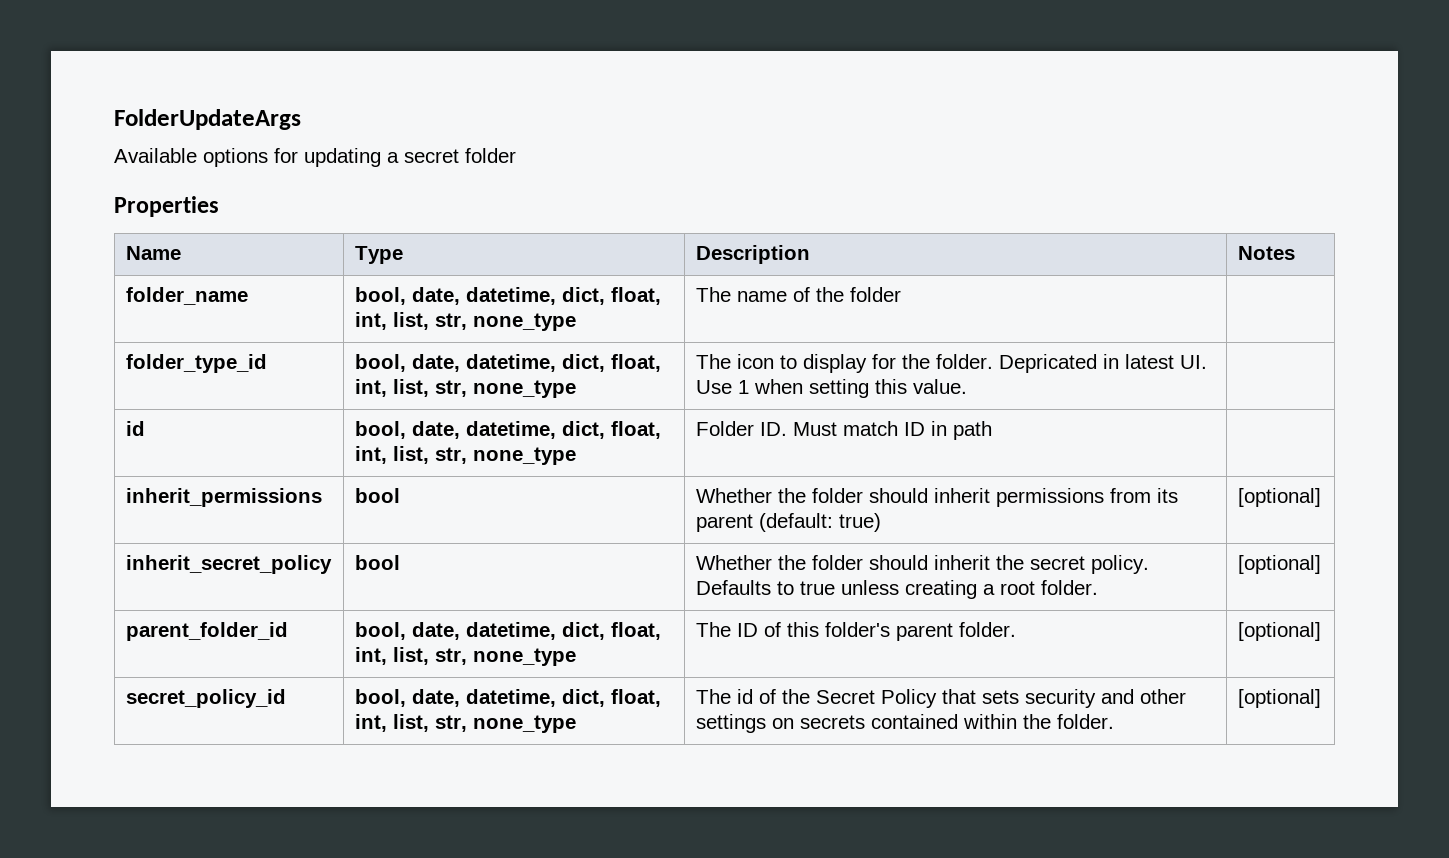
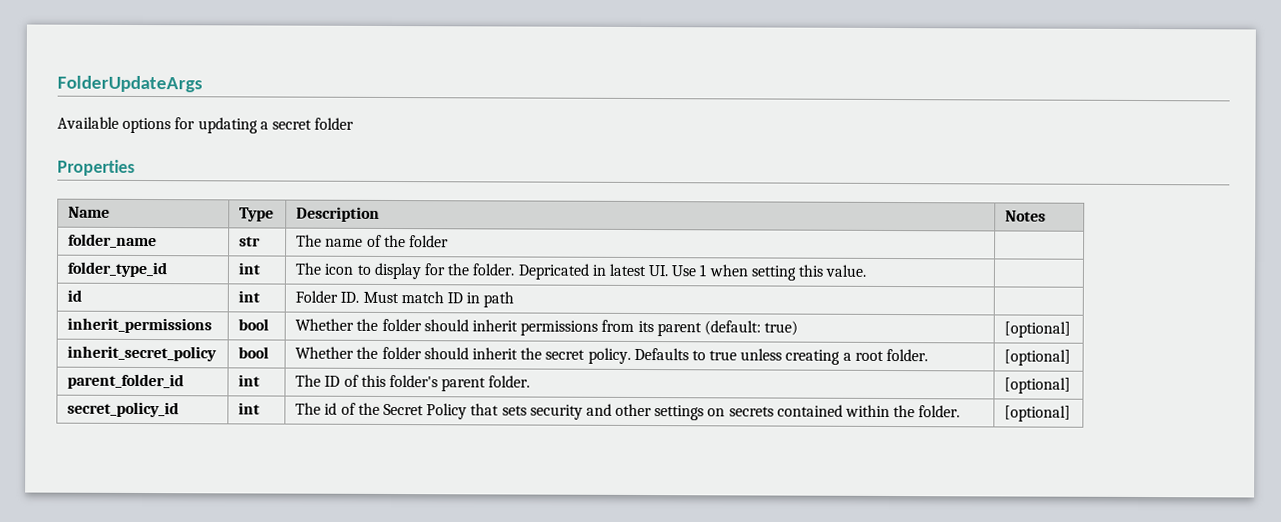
- folder_name | bool, date, datetime, dict, float, int, list, str, none_type | The name of the folder |
+ folder_name | str | The name of the folder |
- folder_type_id | bool, date, datetime, dict, float, int, list, str, none_type | The icon to display for the folder. Depricated in latest UI. Use 1 when setting this value. |
+ folder_type_id | int | The icon to display for the folder. Depricated in latest UI. Use 1 when setting this value. |
- id | bool, date, datetime, dict, float, int, list, str, none_type | Folder ID. Must match ID in path |
+ id | int | Folder ID. Must match ID in path |
- parent_folder_id | bool, date, datetime, dict, float, int, list, str, none_type | The ID of this folder's parent folder. | [optional]
+ parent_folder_id | int | The ID of this folder's parent folder. | [optional]
- secret_policy_id | bool, date, datetime, dict, float, int, list, str, none_type | The id of the Secret Policy that sets security and other settings on secrets contained within the folder. | [optional]
+ secret_policy_id | int | The id of the Secret Policy that sets security and other settings on secrets contained within the folder. | [optional]

